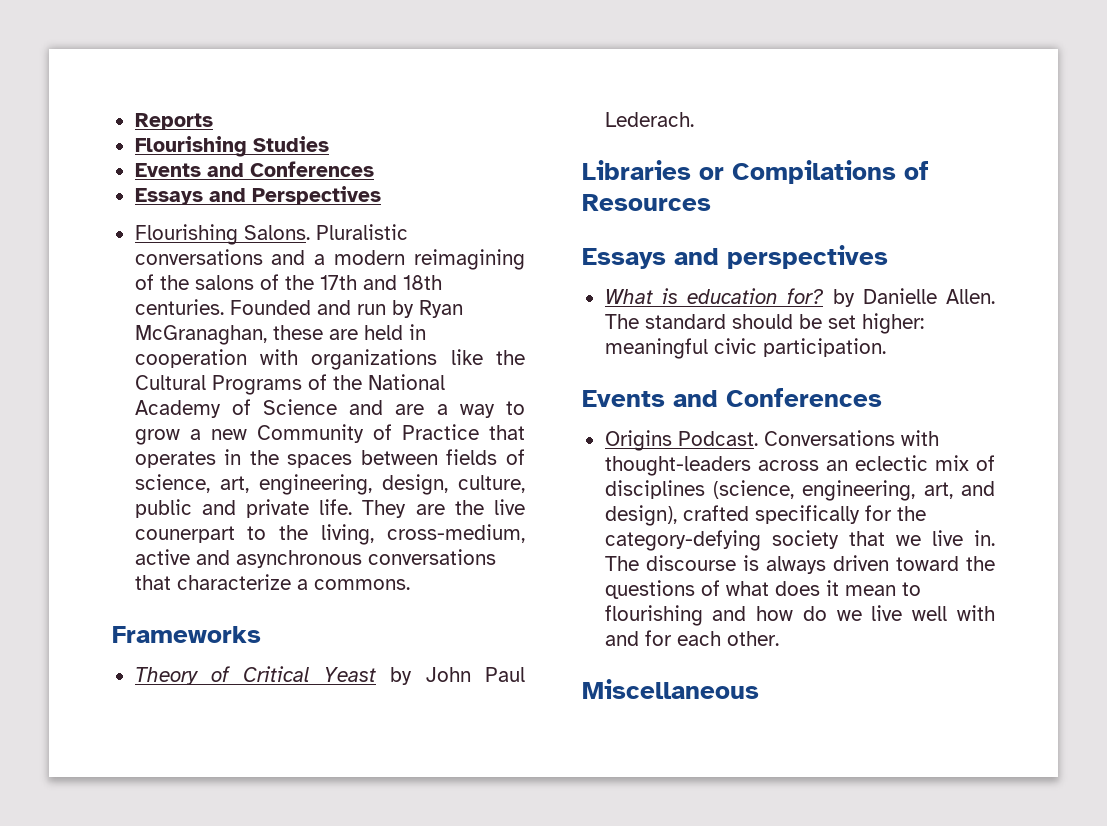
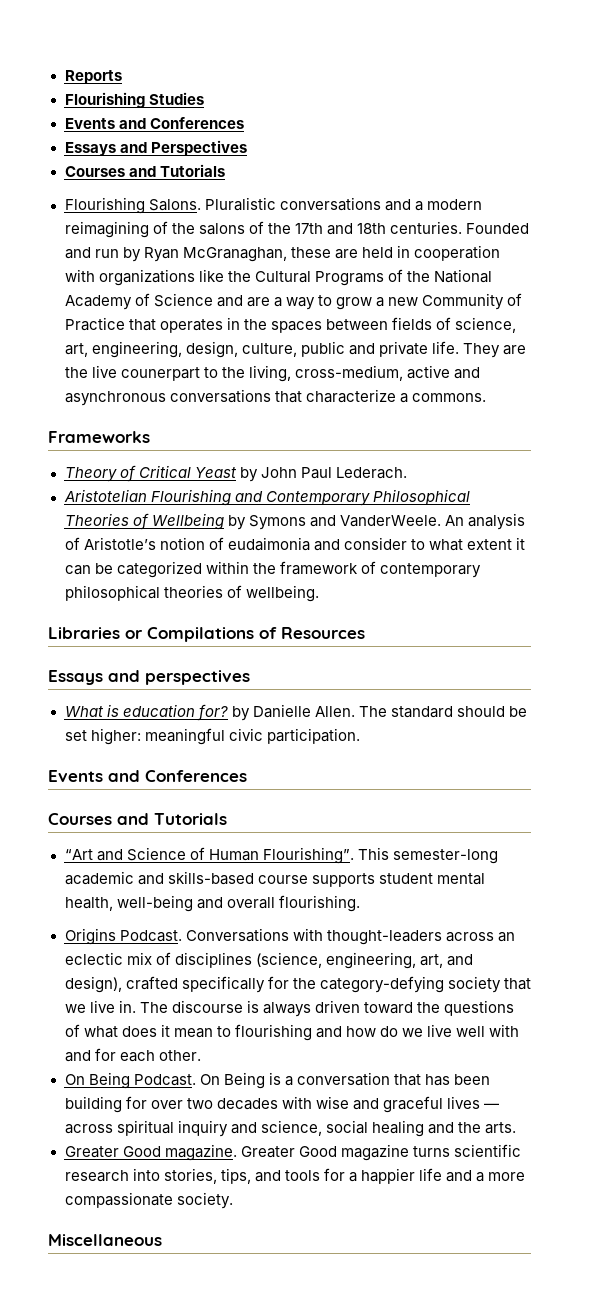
  Essays and Perspectives
+ Courses and Tutorials
+ Aristotelian Flourishing and Contemporary Philosophical Theories of Wellbeing by Symons and VanderWeele. An analysis of Aristotle’s notion of eudaimonia and consider to what extent it can be categorized within the framework of contemporary philosophical theories of wellbeing.
  The standard should be set higher: meaningful civic participation.
  Events and Conferences
+ Courses and Tutorials
+ “Art and Science of Human Flourishing”. This semester-long academic and skills-based course supports student mental health, well-being and overall flourishing.
+ On Being Podcast. On Being is a conversation that has been building for over two decades with wise and graceful lives — across spiritual inquiry and science, social healing and the arts.
+ Greater Good magazine. Greater Good magazine turns scientific research into stories, tips, and tools for a happier life and a more compassionate society.

